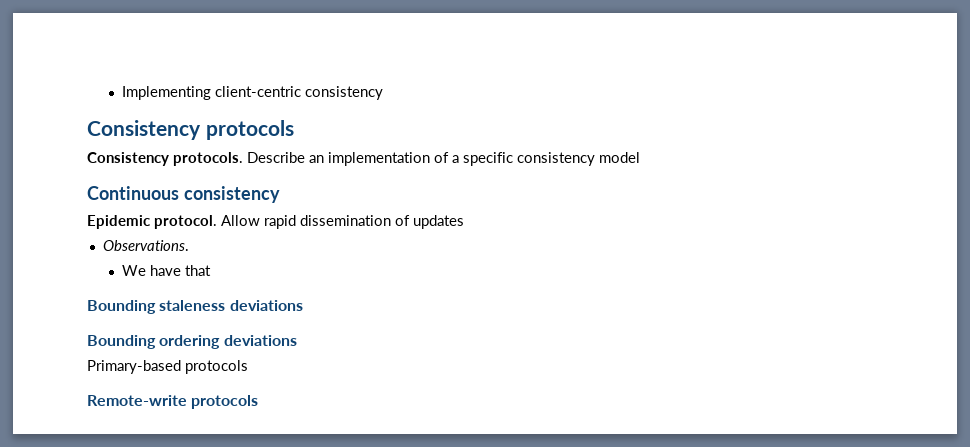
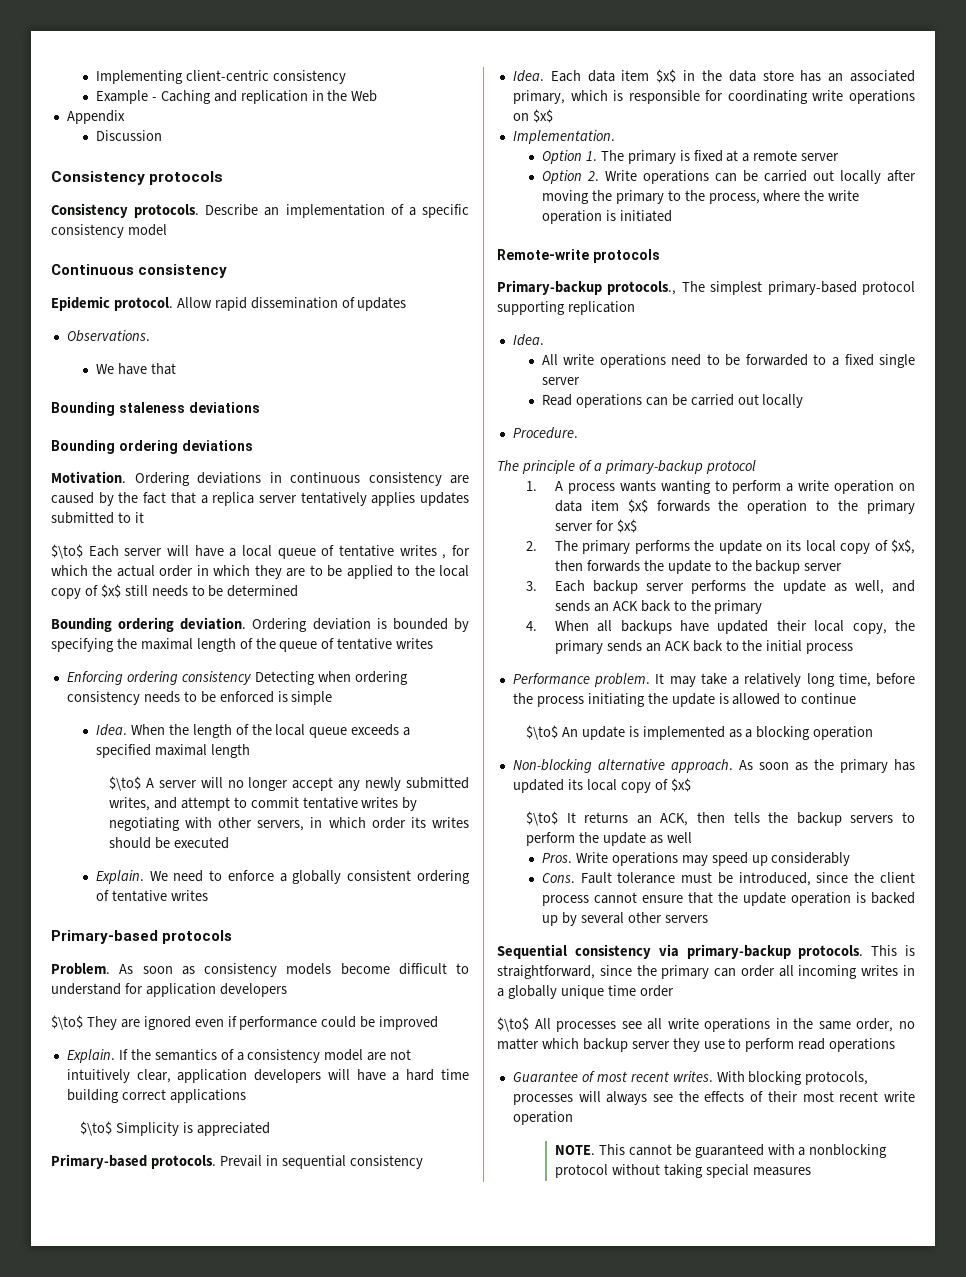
+ Example - Caching and replication in the Web
+ Appendix
+ Discussion
+ Motivation. Ordering deviations in continuous consistency are caused by the fact that a replica server tentatively applies updates submitted to it
+ $\to$ Each server will have a local queue of tentative writes , for which the actual order in which they are to be applied to the local copy of $x$ still needs to be determined
+ Bounding ordering deviation. Ordering deviation is bounded by specifying the maximal length of the queue of tentative writes
+ Enforcing ordering consistency Detecting when ordering consistency needs to be enforced is simple
+ Idea. When the length of the local queue exceeds a specified maximal length
+ $\to$ A server will no longer accept any newly submitted writes, and attempt to commit tentative writes by negotiating with other servers, in which order its writes should be executed
+ Explain. We need to enforce a globally consistent ordering of tentative writes
  Primary-based protocols
+ Problem. As soon as consistency models become difficult to understand for application developers
+ $\to$ They are ignored even if performance could be improved
+ Explain. If the semantics of a consistency model are not intuitively clear, application developers will have a hard time building correct applications
+ $\to$ Simplicity is appreciated
+ Primary-based protocols. Prevail in sequential consistency
+ Idea. Each data item $x$ in the data store has an associated primary, which is responsible for coordinating write operations on $x$
+ Implementation.
+ Option 1. The primary is fixed at a remote server
+ Option 2. Write operations can be carried out locally after moving the primary to the process, where the write operation is initiated
  Remote-write protocols
+ Primary-backup protocols., The simplest primary-based protocol supporting replication
+ Idea.
+ All write operations need to be forwarded to a fixed single server
+ Read operations can be carried out locally
+ Procedure.
+ The principle of a primary-backup protocol
+ 1. A process wants wanting to perform a write operation on data item $x$ forwards the operation to the primary server for $x$
+ 2. The primary performs the update on its local copy of $x$, then forwards the update to the backup server
+ 3. Each backup server performs the update as well, and sends an ACK back to the primary
+ 4. When all backups have updated their local copy, the primary sends an ACK back to the initial process
+ Performance problem. It may take a relatively long time, before the process initiating the update is allowed to continue
+ $\to$ An update is implemented as a blocking operation
+ Non-blocking alternative approach. As soon as the primary has updated its local copy of $x$
+ $\to$ It returns an ACK, then tells the backup servers to perform the update as well
+ Pros. Write operations may speed up considerably
+ Cons. Fault tolerance must be introduced, since the client process cannot ensure that the update operation is backed up by several other servers
+ Sequential consistency via primary-backup protocols. This is straightforward, since the primary can order all incoming writes in a globally unique time order
+ $\to$ All processes see all write operations in the same order, no matter which backup server they use to perform read operations
+ Guarantee of most recent writes. With blocking protocols, processes will always see the effects of their most recent write operation
+ NOTE. This cannot be guaranteed with a nonblocking protocol without taking special measures

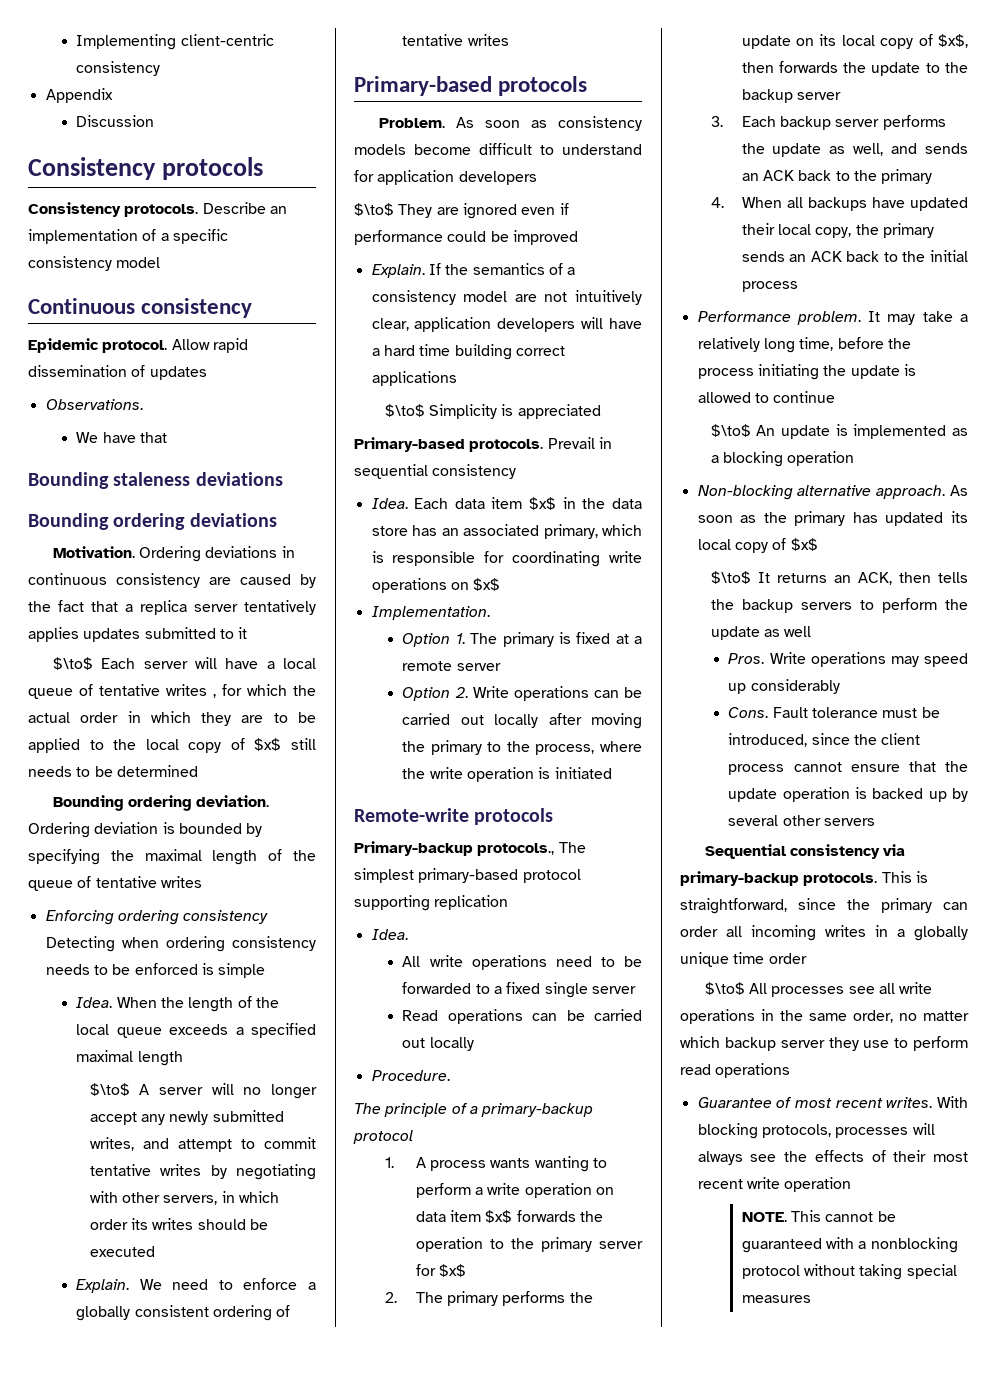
- Example - Caching and replication in the Web

